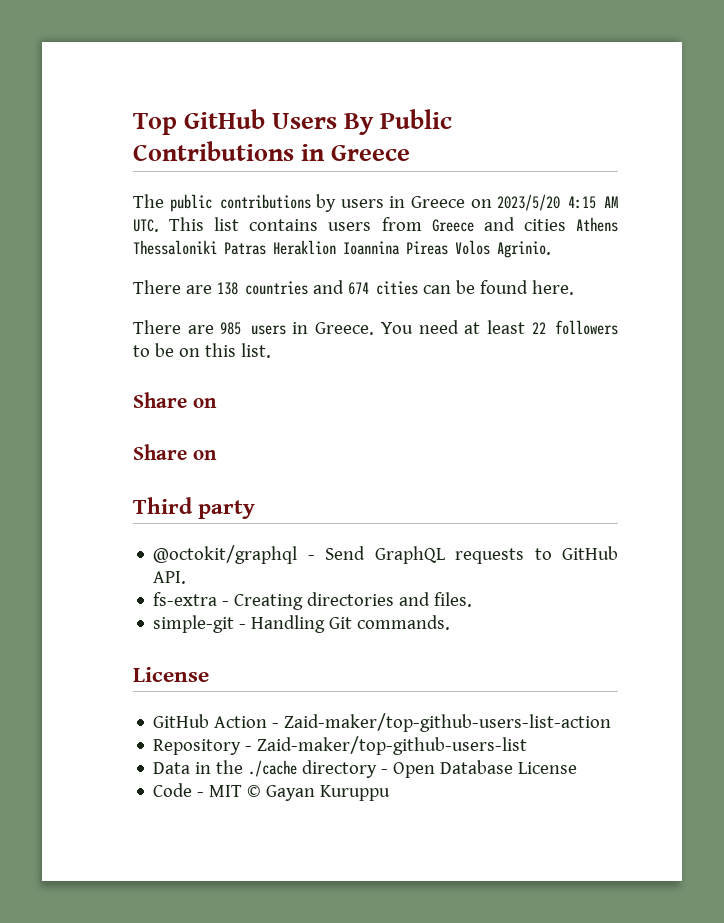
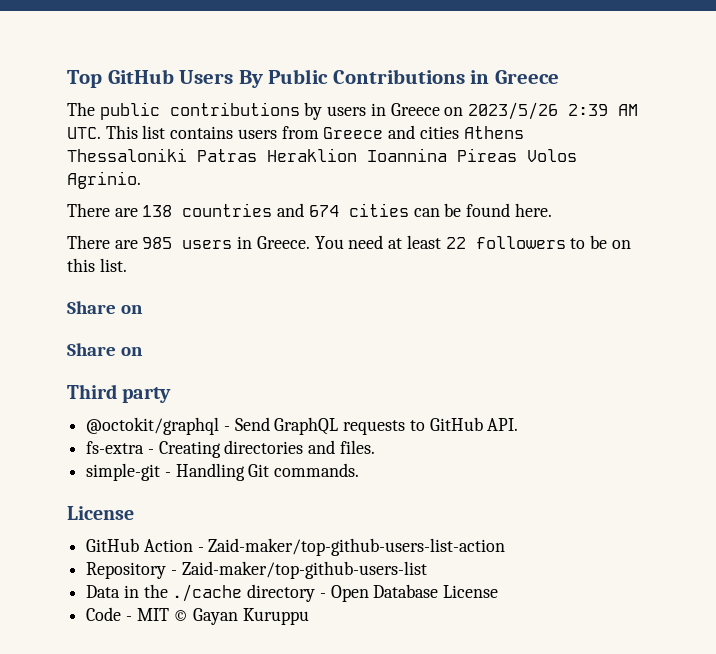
- The public contributions by users in Greece on 2023/5/20 4:15 AM UTC. This list contains users from Greece and cities Athens Thessaloniki Patras Heraklion Ioannina Pireas Volos Agrinio.
+ The public contributions by users in Greece on 2023/5/26 2:39 AM UTC. This list contains users from Greece and cities Athens Thessaloniki Patras Heraklion Ioannina Pireas Volos Agrinio.

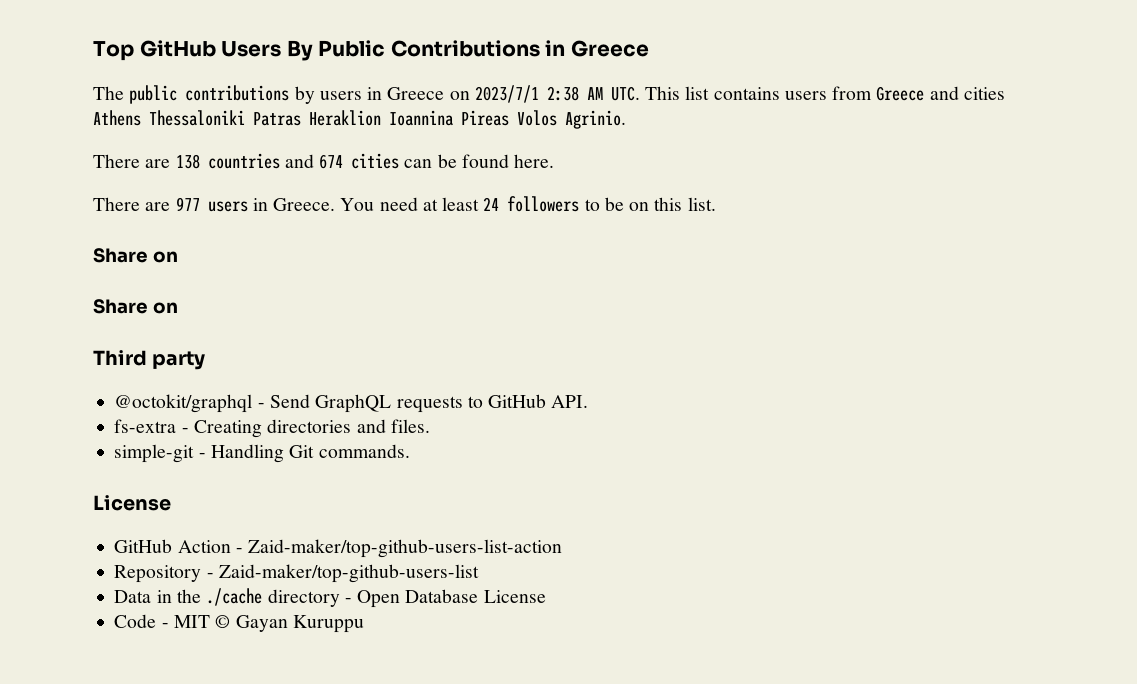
- The public contributions by users in Greece on 2023/5/26 2:39 AM UTC. This list contains users from Greece and cities Athens Thessaloniki Patras Heraklion Ioannina Pireas Volos Agrinio.
+ The public contributions by users in Greece on 2023/7/1 2:38 AM UTC. This list contains users from Greece and cities Athens Thessaloniki Patras Heraklion Ioannina Pireas Volos Agrinio.
- There are 985 users in Greece.
+ There are 977 users in Greece.
- You need at least 22 followers to be on this list.
+ You need at least 24 followers to be on this list.

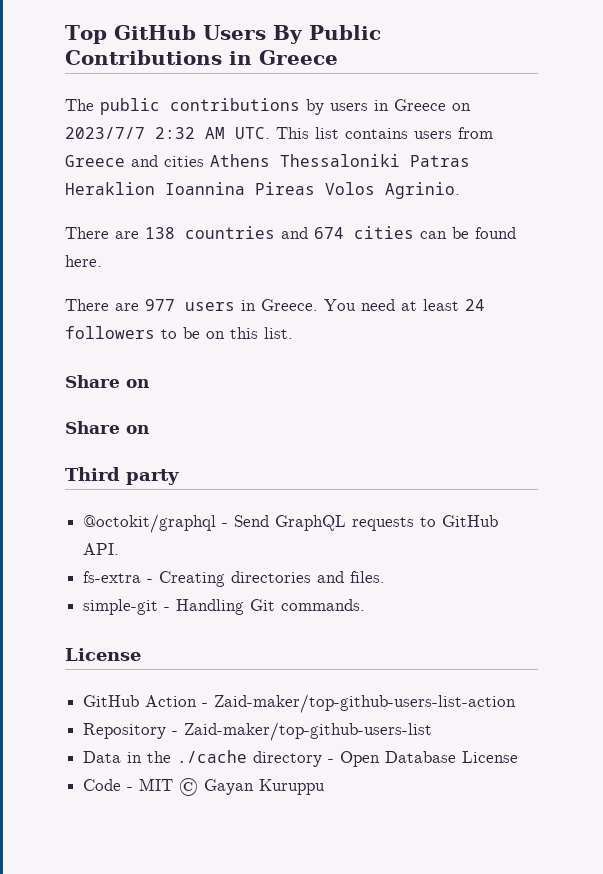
- The public contributions by users in Greece on 2023/7/1 2:38 AM UTC. This list contains users from Greece and cities Athens Thessaloniki Patras Heraklion Ioannina Pireas Volos Agrinio.
+ The public contributions by users in Greece on 2023/7/7 2:32 AM UTC. This list contains users from Greece and cities Athens Thessaloniki Patras Heraklion Ioannina Pireas Volos Agrinio.

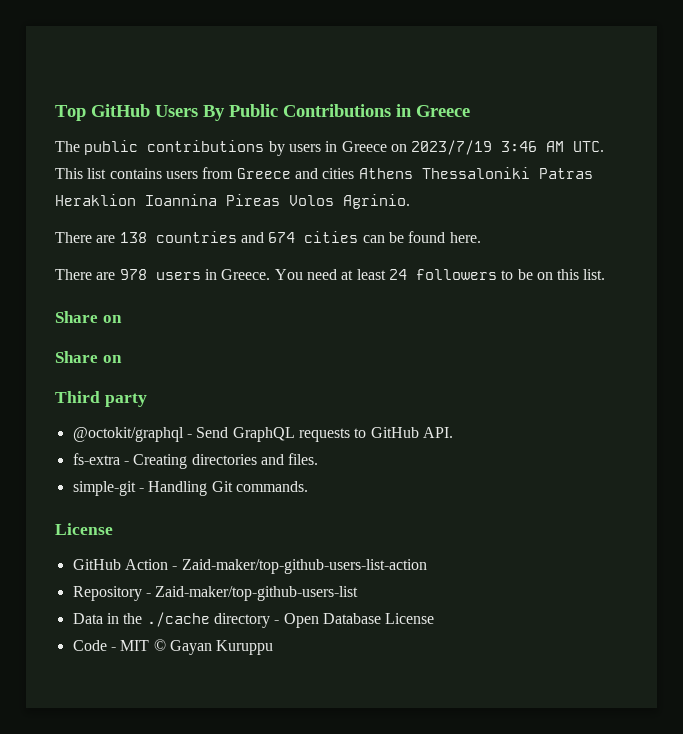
- The public contributions by users in Greece on 2023/7/7 2:32 AM UTC. This list contains users from Greece and cities Athens Thessaloniki Patras Heraklion Ioannina Pireas Volos Agrinio.
+ The public contributions by users in Greece on 2023/7/19 3:46 AM UTC. This list contains users from Greece and cities Athens Thessaloniki Patras Heraklion Ioannina Pireas Volos Agrinio.
- There are 977 users in Greece.
+ There are 978 users in Greece.

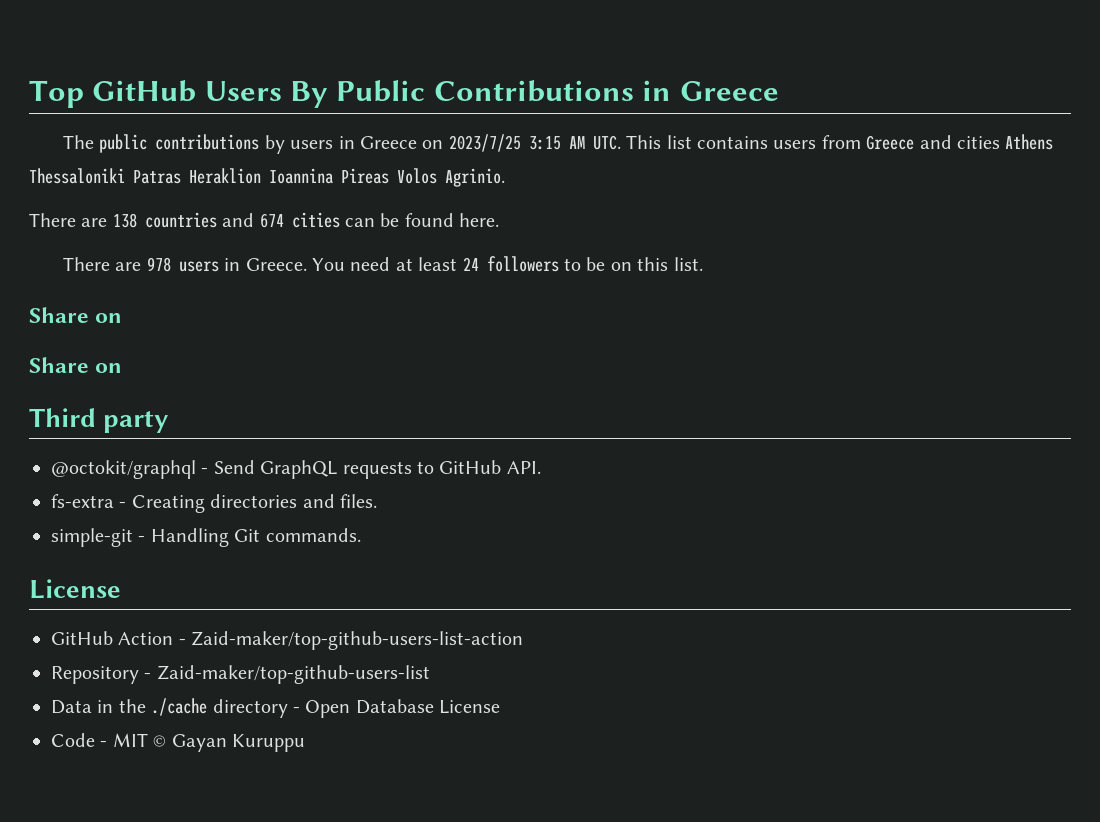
- The public contributions by users in Greece on 2023/7/19 3:46 AM UTC. This list contains users from Greece and cities Athens Thessaloniki Patras Heraklion Ioannina Pireas Volos Agrinio.
+ The public contributions by users in Greece on 2023/7/25 3:15 AM UTC. This list contains users from Greece and cities Athens Thessaloniki Patras Heraklion Ioannina Pireas Volos Agrinio.

